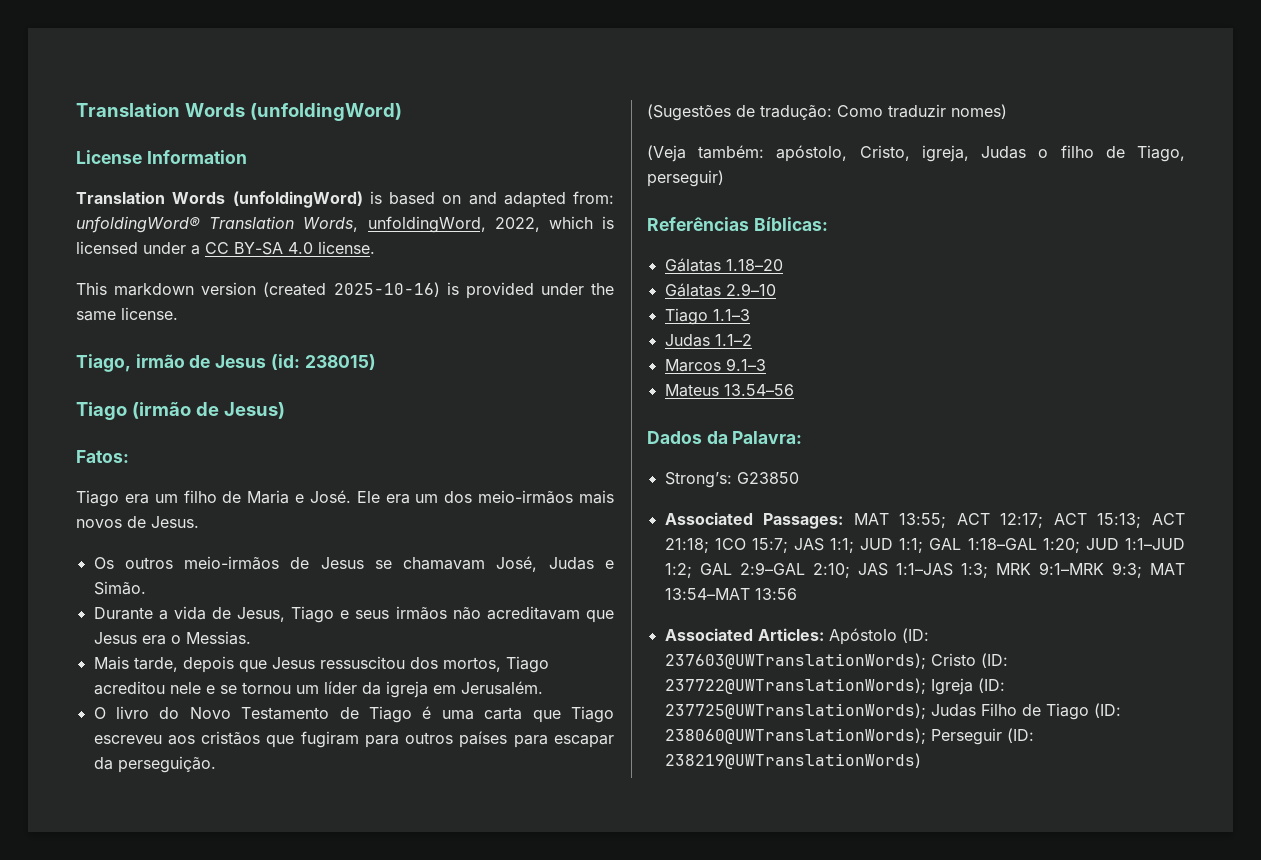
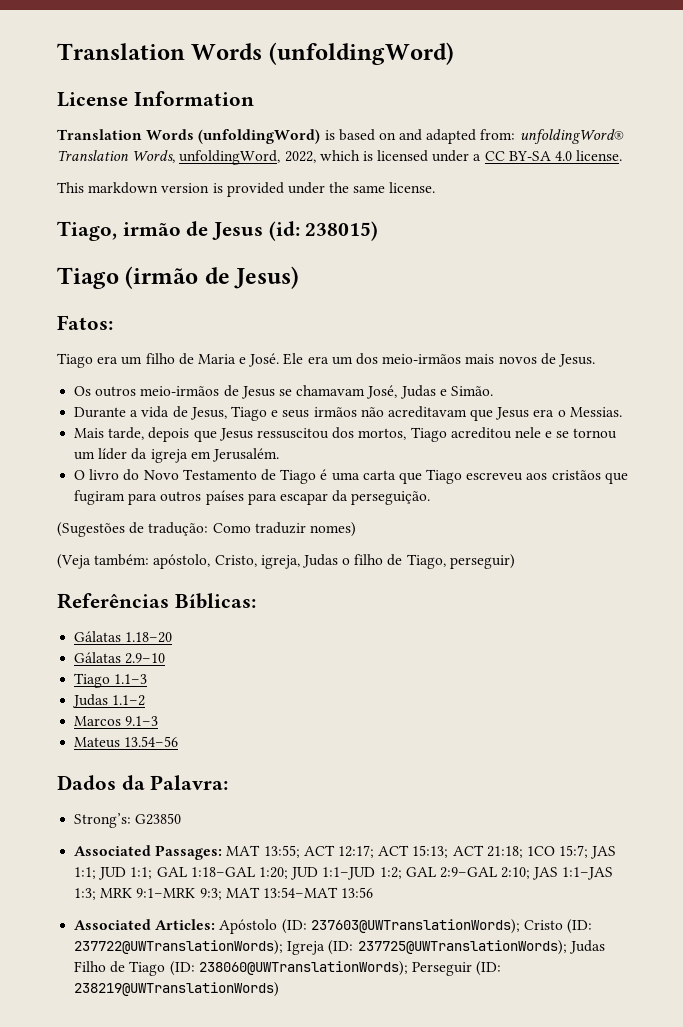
- This markdown version (created 2025-10-16) is provided under the same license.
+ This markdown version is provided under the same license.

